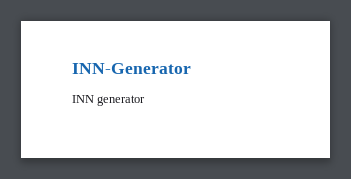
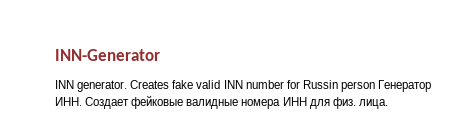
- INN generator
+ INN generator. Creates fake valid INN number for Russin person Генератор ИНН. Создает фейковые валидные номера ИНН для физ. лица.

